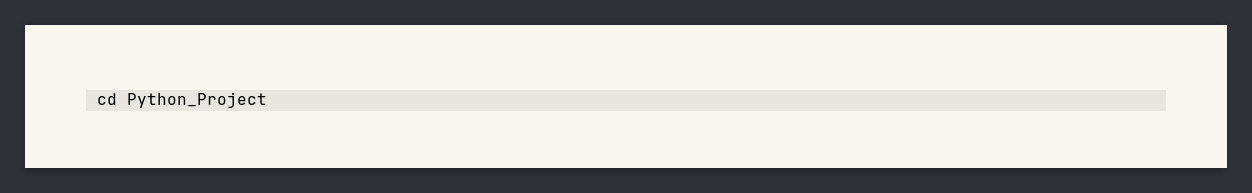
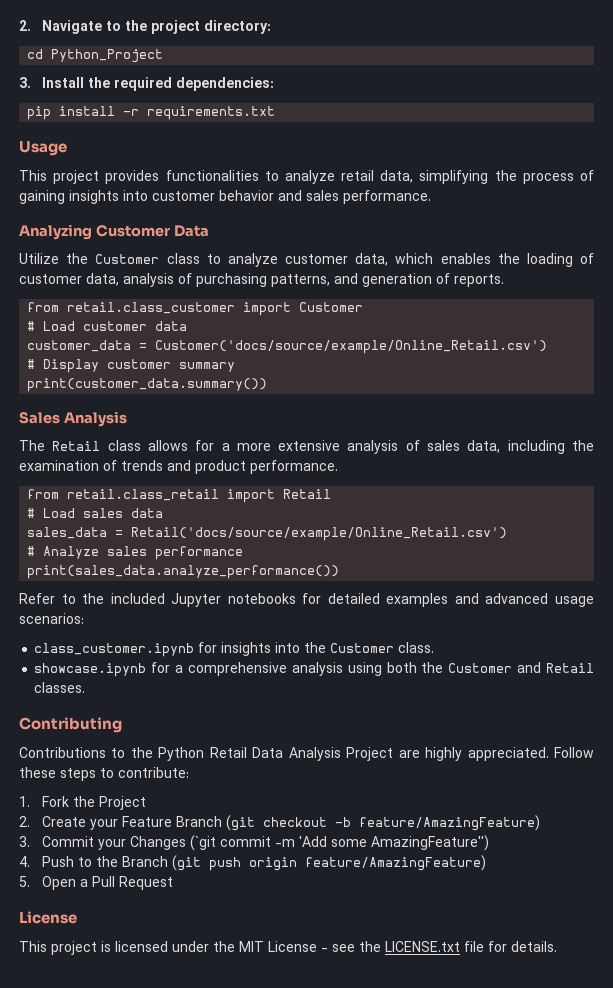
+ 2. Navigate to the project directory:
  cd Python_Project
+ 3. Install the required dependencies:
+ pip install -r requirements.txt
+ Usage
+ This project provides functionalities to analyze retail data, simplifying the process of gaining insights into customer behavior and sales performance.
+ Analyzing Customer Data
+ Utilize the Customer class to analyze customer data, which enables the loading of customer data, analysis of purchasing patterns, and generation of reports.
+ from retail.class_customer import Customer
+ # Load customer data
+ customer_data = Customer('docs/source/example/Online_Retail.csv')
+ # Display customer summary
+ print(customer_data.summary())
+ Sales Analysis
+ The Retail class allows for a more extensive analysis of sales data, including the examination of trends and product performance.
+ from retail.class_retail import Retail
+ # Load sales data
+ sales_data = Retail('docs/source/example/Online_Retail.csv')
+ # Analyze sales performance
+ print(sales_data.analyze_performance())
+ Refer to the included Jupyter notebooks for detailed examples and advanced usage scenarios:
+ class_customer.ipynb for insights into the Customer class.
+ showcase.ipynb for a comprehensive analysis using both the Customer and Retail classes.
+ Contributing
+ Contributions to the Python Retail Data Analysis Project are highly appreciated. Follow these steps to contribute:
+ 1. Fork the Project
+ 2. Create your Feature Branch (git checkout -b feature/AmazingFeature)
+ 3. Commit your Changes (`git commit -m 'Add some AmazingFeature'')
+ 4. Push to the Branch (git push origin feature/AmazingFeature)
+ 5. Open a Pull Request
+ License
+ This project is licensed under the MIT License - see the LICENSE.txt file for details.

